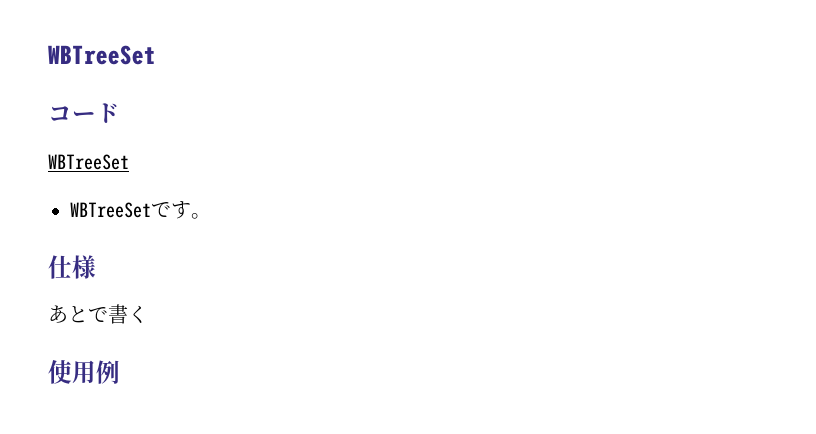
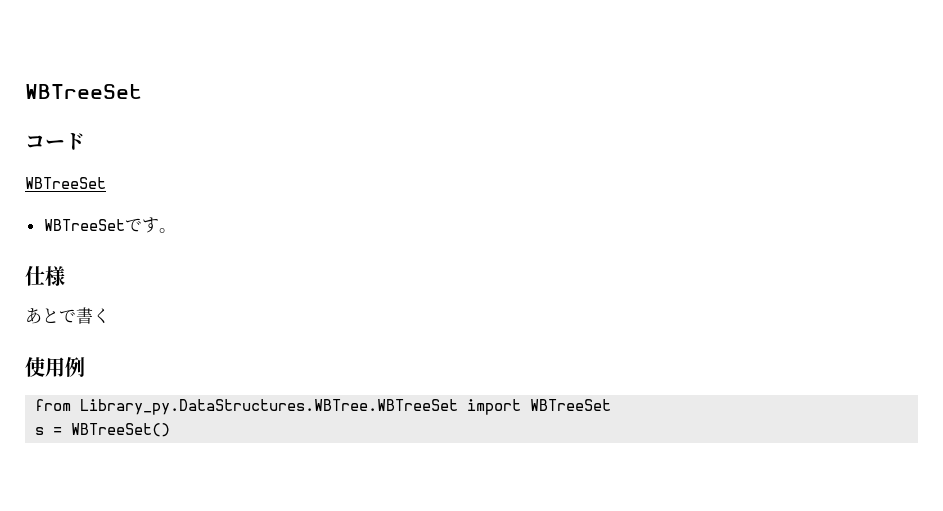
+ from Library_py.DataStructures.WBTree.WBTreeSet import WBTreeSet
+ s = WBTreeSet()

